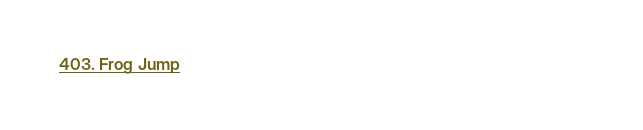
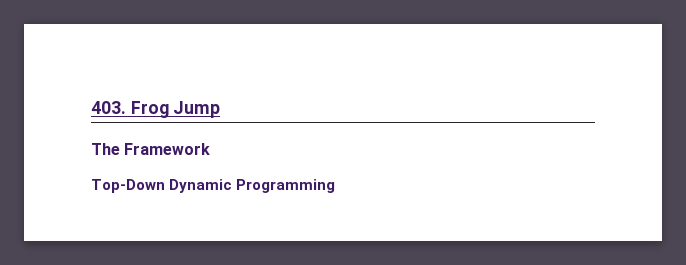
+ The Framework
+ Top-Down Dynamic Programming

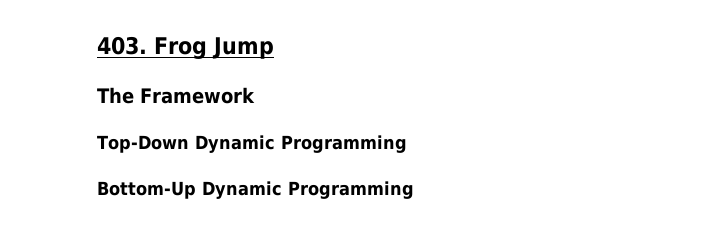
+ Bottom-Up Dynamic Programming

